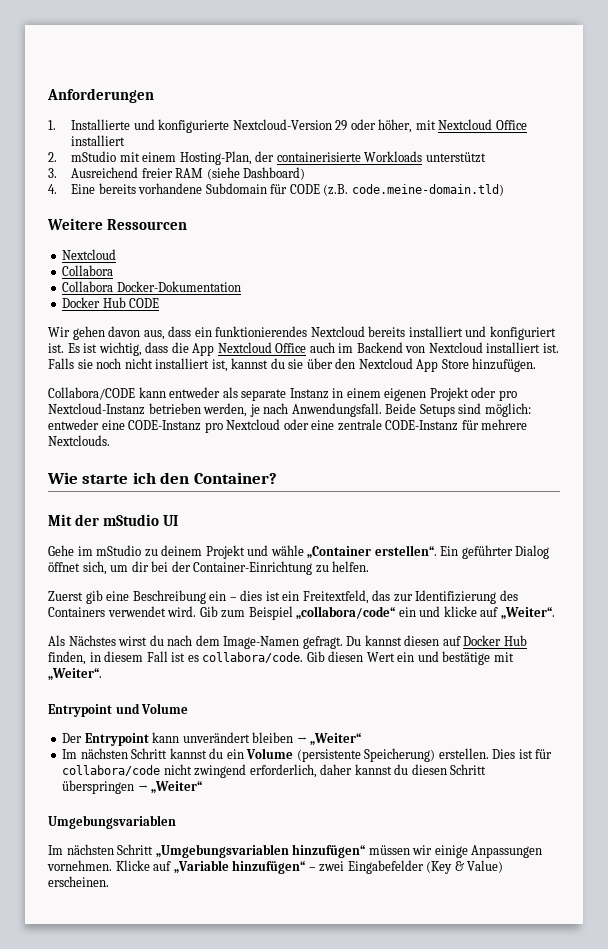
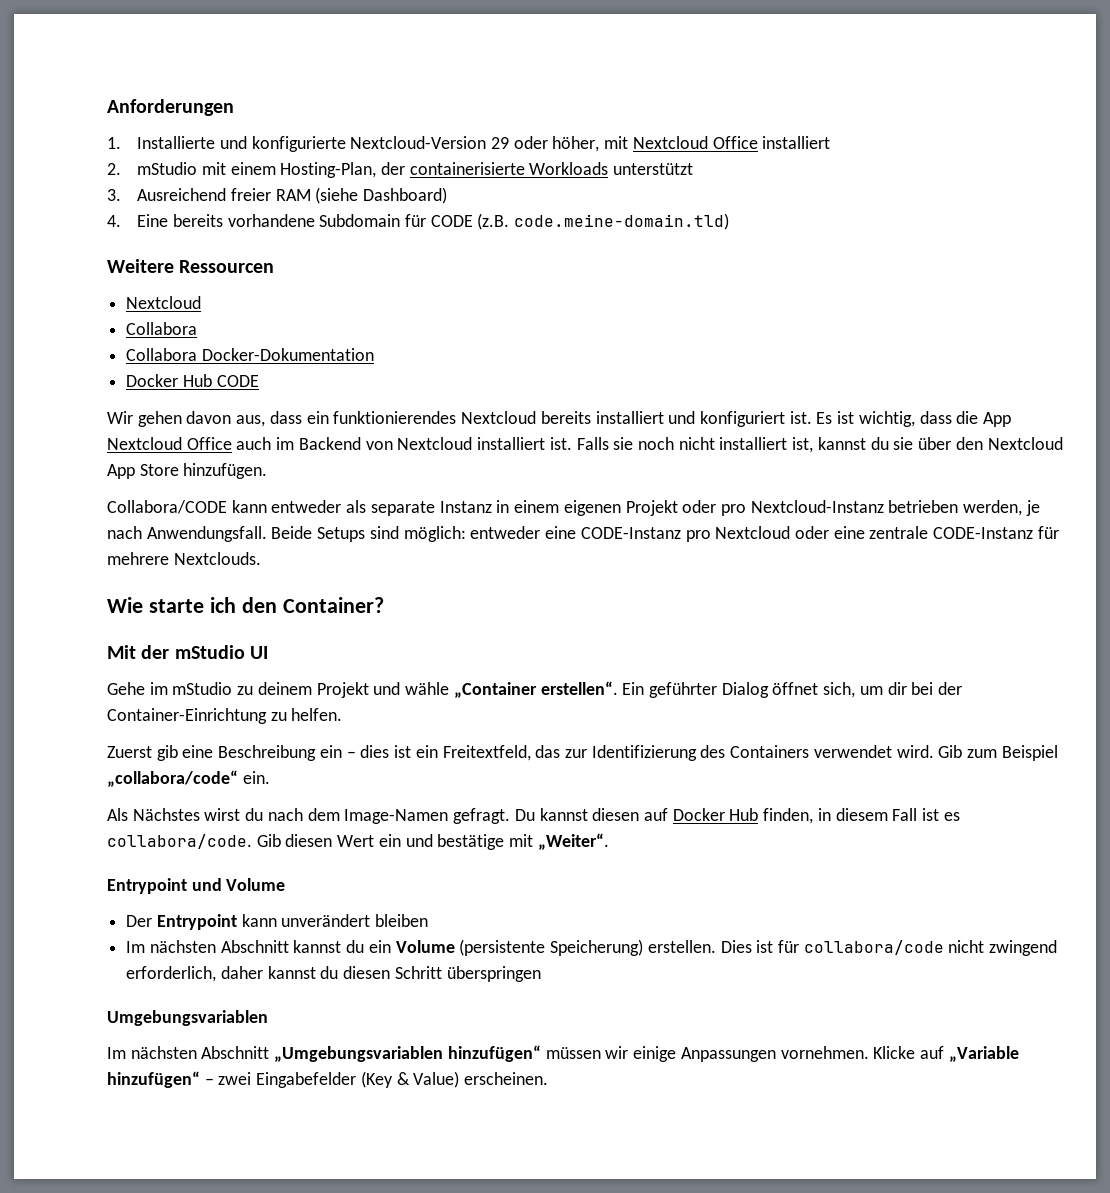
- Gib zum Beispiel „collabora/code“ ein und klicke auf „Weiter“.
+ Gib zum Beispiel „collabora/code“ ein.
- Der Entrypoint kann unverändert bleiben → „Weiter“
- Im nächsten Schritt kannst du ein Volume (persistente Speicherung) erstellen.
+ Der Entrypoint kann unverändert bleiben
+ Im nächsten Abschnitt kannst du ein Volume (persistente Speicherung) erstellen.
- Dies ist für collabora/code nicht zwingend erforderlich, daher kannst du diesen Schritt überspringen → „Weiter“
+ Dies ist für collabora/code nicht zwingend erforderlich, daher kannst du diesen Schritt überspringen
- Im nächsten Schritt „Umgebungsvariablen hinzufügen“ müssen wir einige Anpassungen vornehmen.
+ Im nächsten Abschnitt „Umgebungsvariablen hinzufügen“ müssen wir einige Anpassungen vornehmen.

